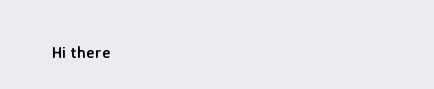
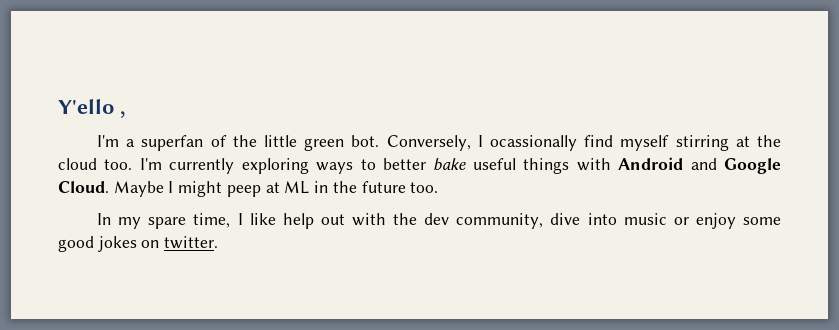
- Hi there
+ Y'ello ,
+ I'm a superfan of the little green bot. Conversely, I ocassionally find myself stirring at the cloud too. I'm currently exploring ways to better bake useful things with Android and Google Cloud. Maybe I might peep at ML in the future too.
+ In my spare time, I like help out with the dev community, dive into music or enjoy some good jokes on twitter.

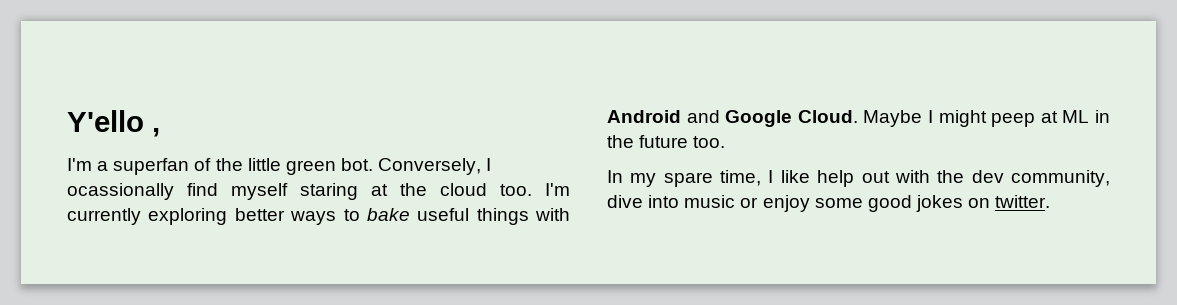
- Conversely, I ocassionally find myself stirring at the cloud too.
+ Conversely, I ocassionally find myself staring at the cloud too.
- I'm currently exploring ways to better bake useful things with Android and Google Cloud.
+ I'm currently exploring better ways to bake useful things with Android and Google Cloud.

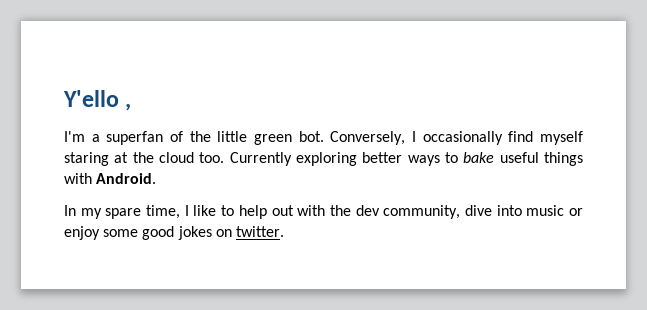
- Conversely, I ocassionally find myself staring at the cloud too.
+ Conversely, I occasionally find myself staring at the cloud too.
- I'm currently exploring better ways to bake useful things with Android and Google Cloud. Maybe I might peep at ML in the future too.
+ Currently exploring better ways to bake useful things with Android.
- In my spare time, I like help out with the dev community, dive into music or enjoy some good jokes on twitter.
+ In my spare time, I like to help out with the dev community, dive into music or enjoy some good jokes on twitter.

